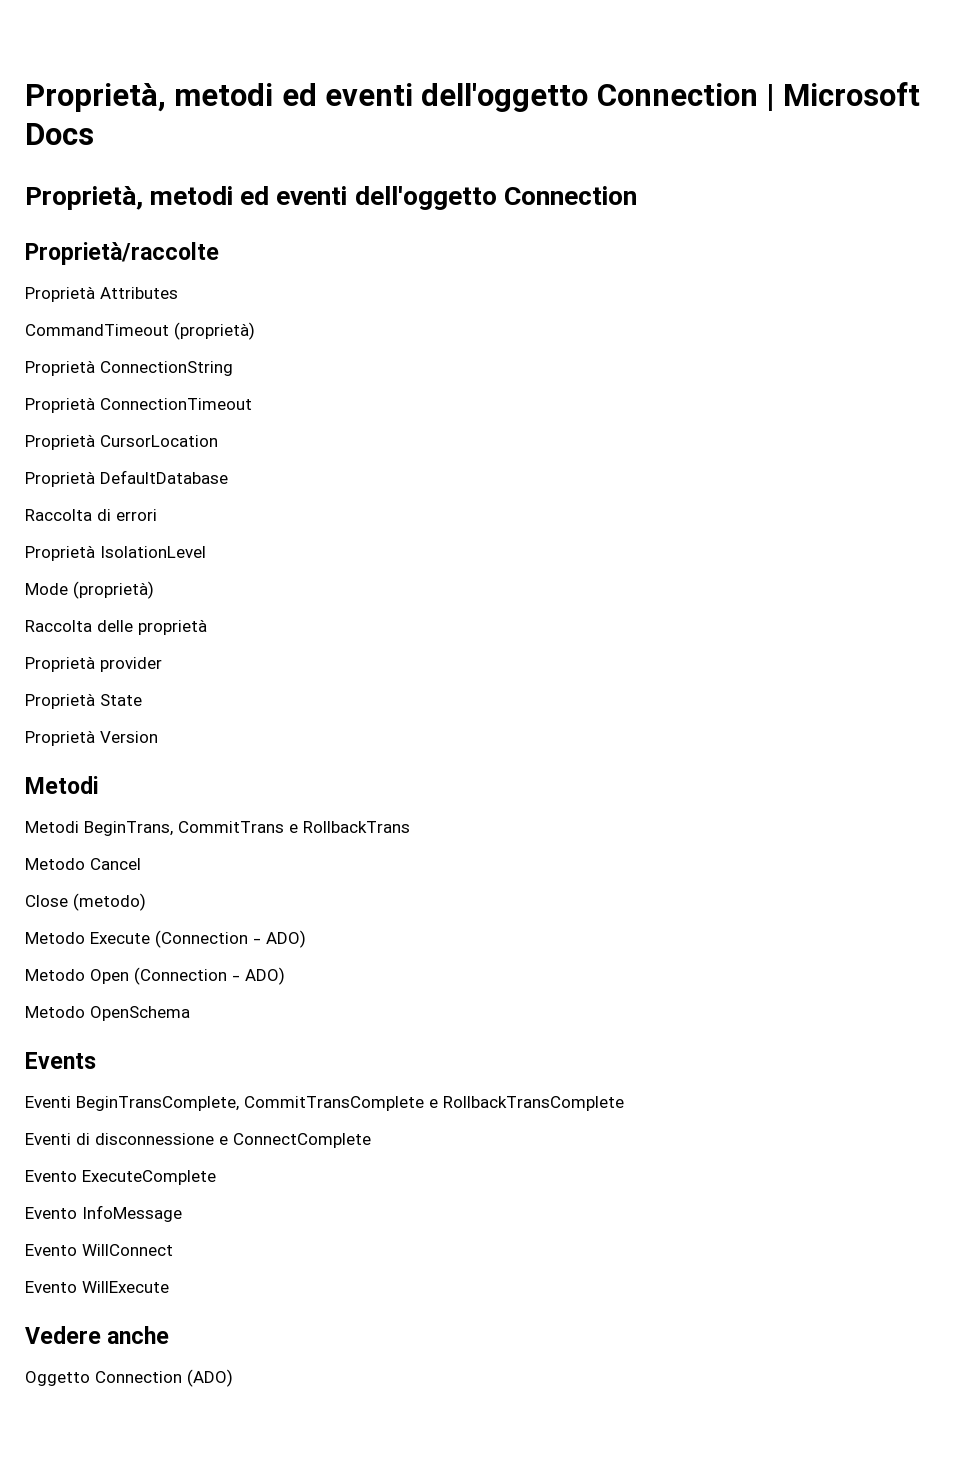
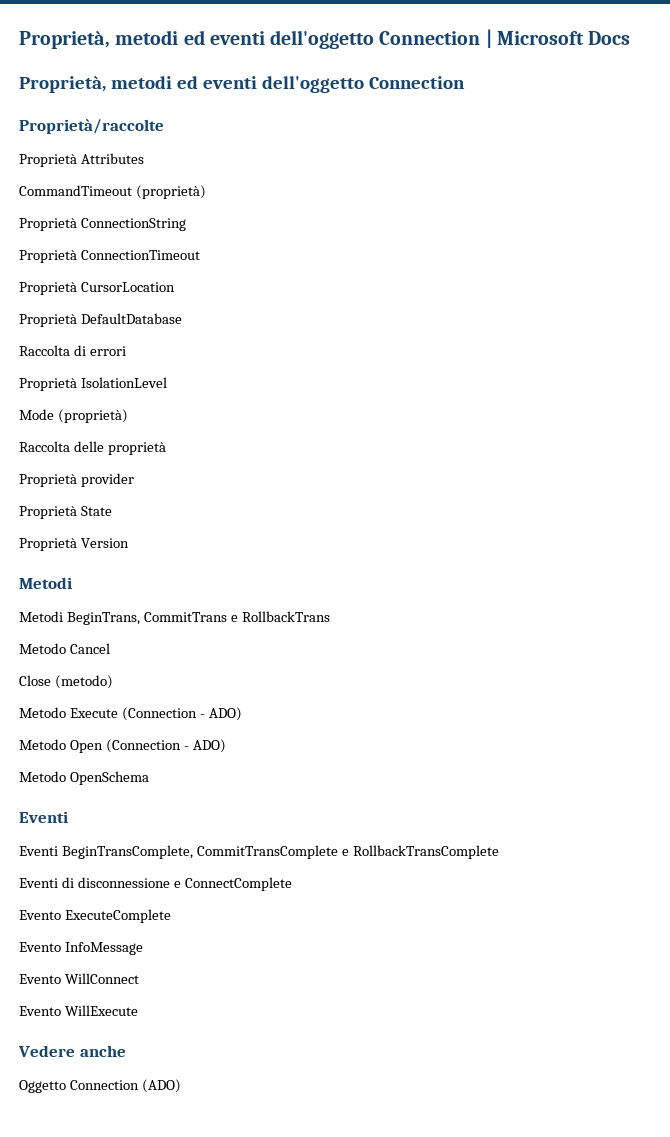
  Metodo OpenSchema
- Events
+ Eventi

